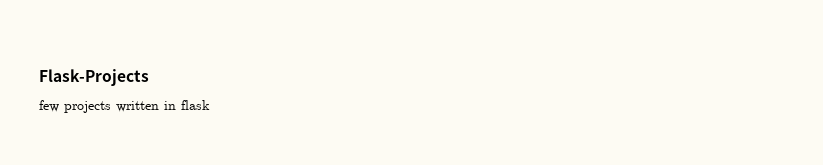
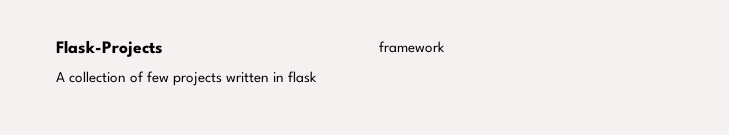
- few projects written in flask
+ A collection of few projects written in flask framework

